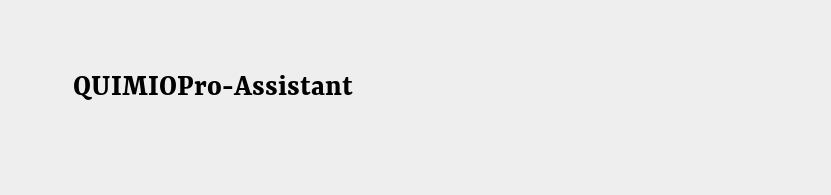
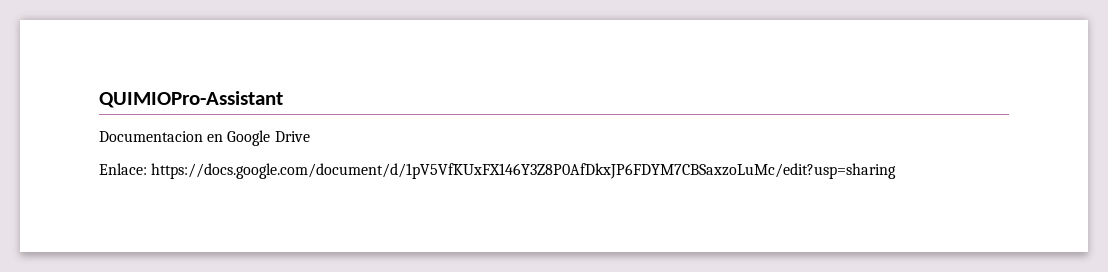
+ Documentacion en Google Drive
+ Enlace: https://docs.google.com/document/d/1pV5VfKUxFX146Y3Z8P0AfDkxJP6FDYM7CBSaxzoLuMc/edit?usp=sharing

